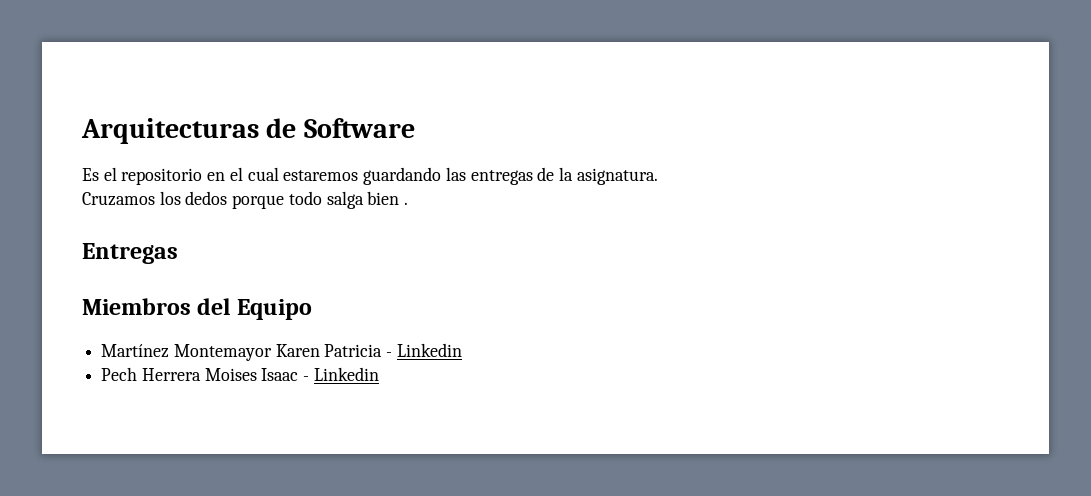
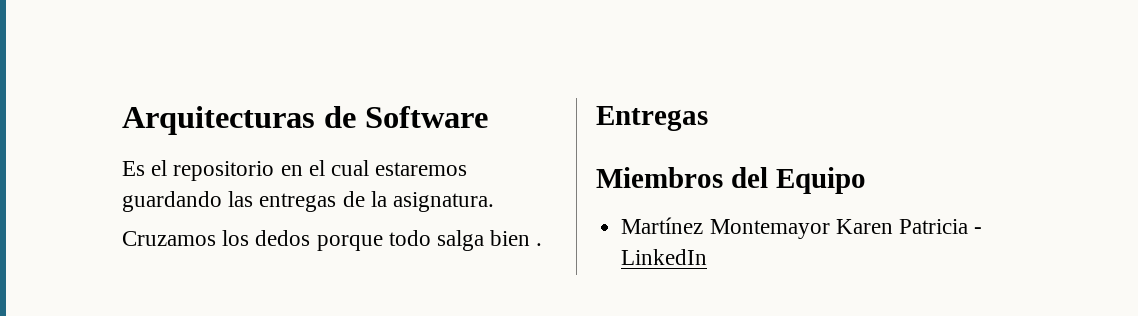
- Martínez Montemayor Karen Patricia - Linkedin
- Pech Herrera Moises Isaac - Linkedin
+ Martínez Montemayor Karen Patricia - LinkedIn

